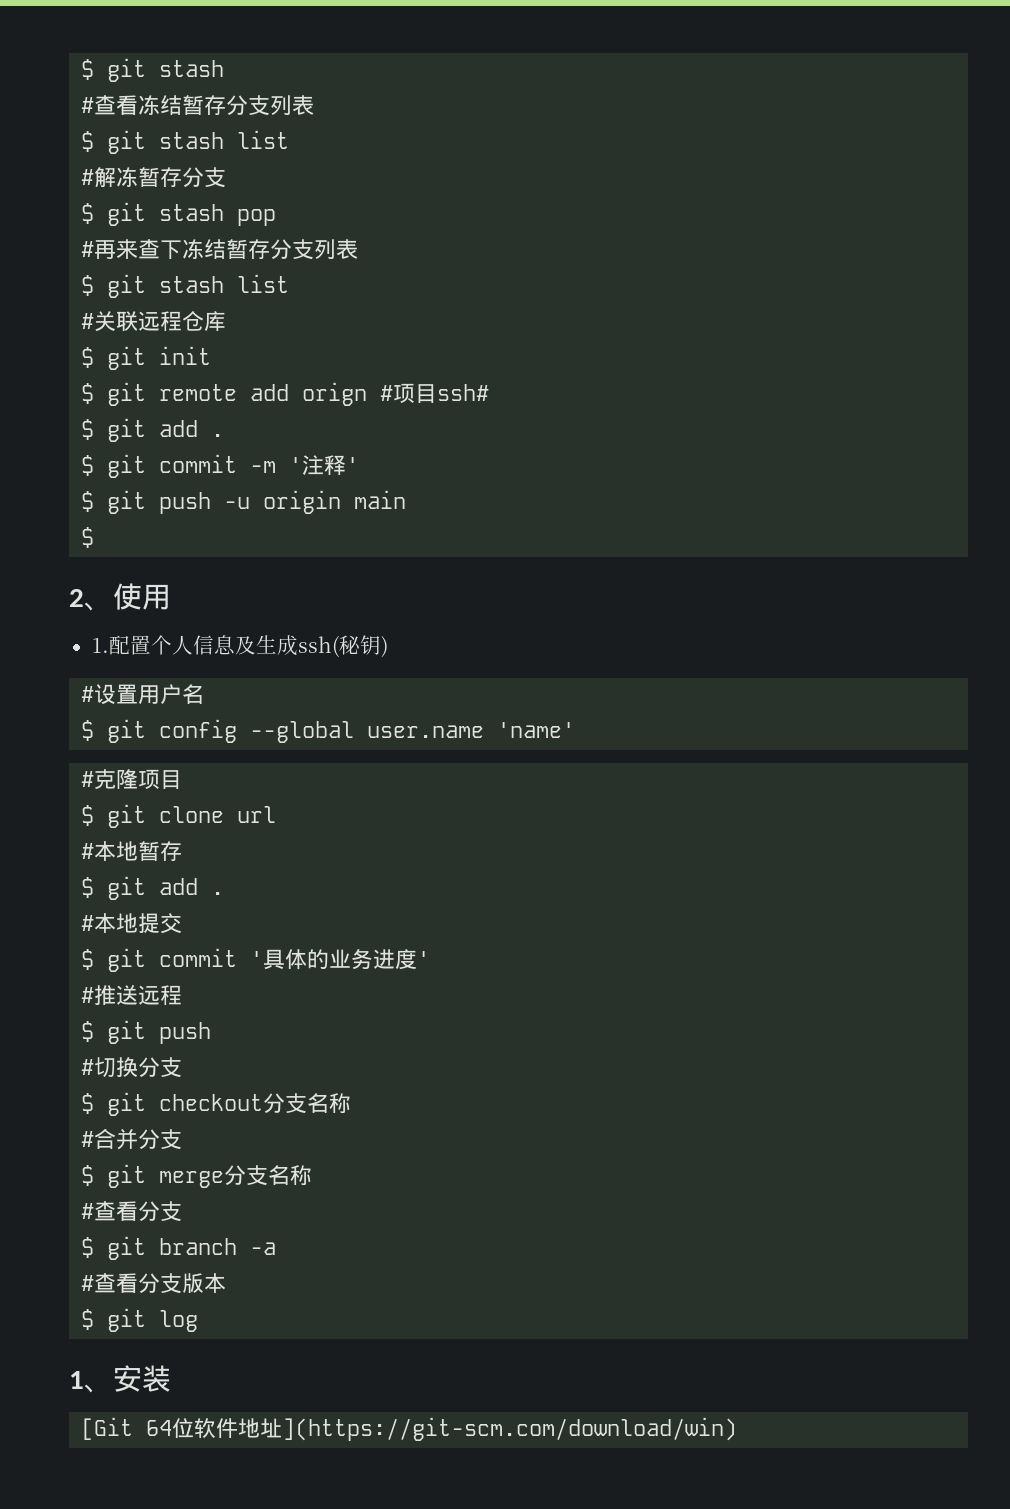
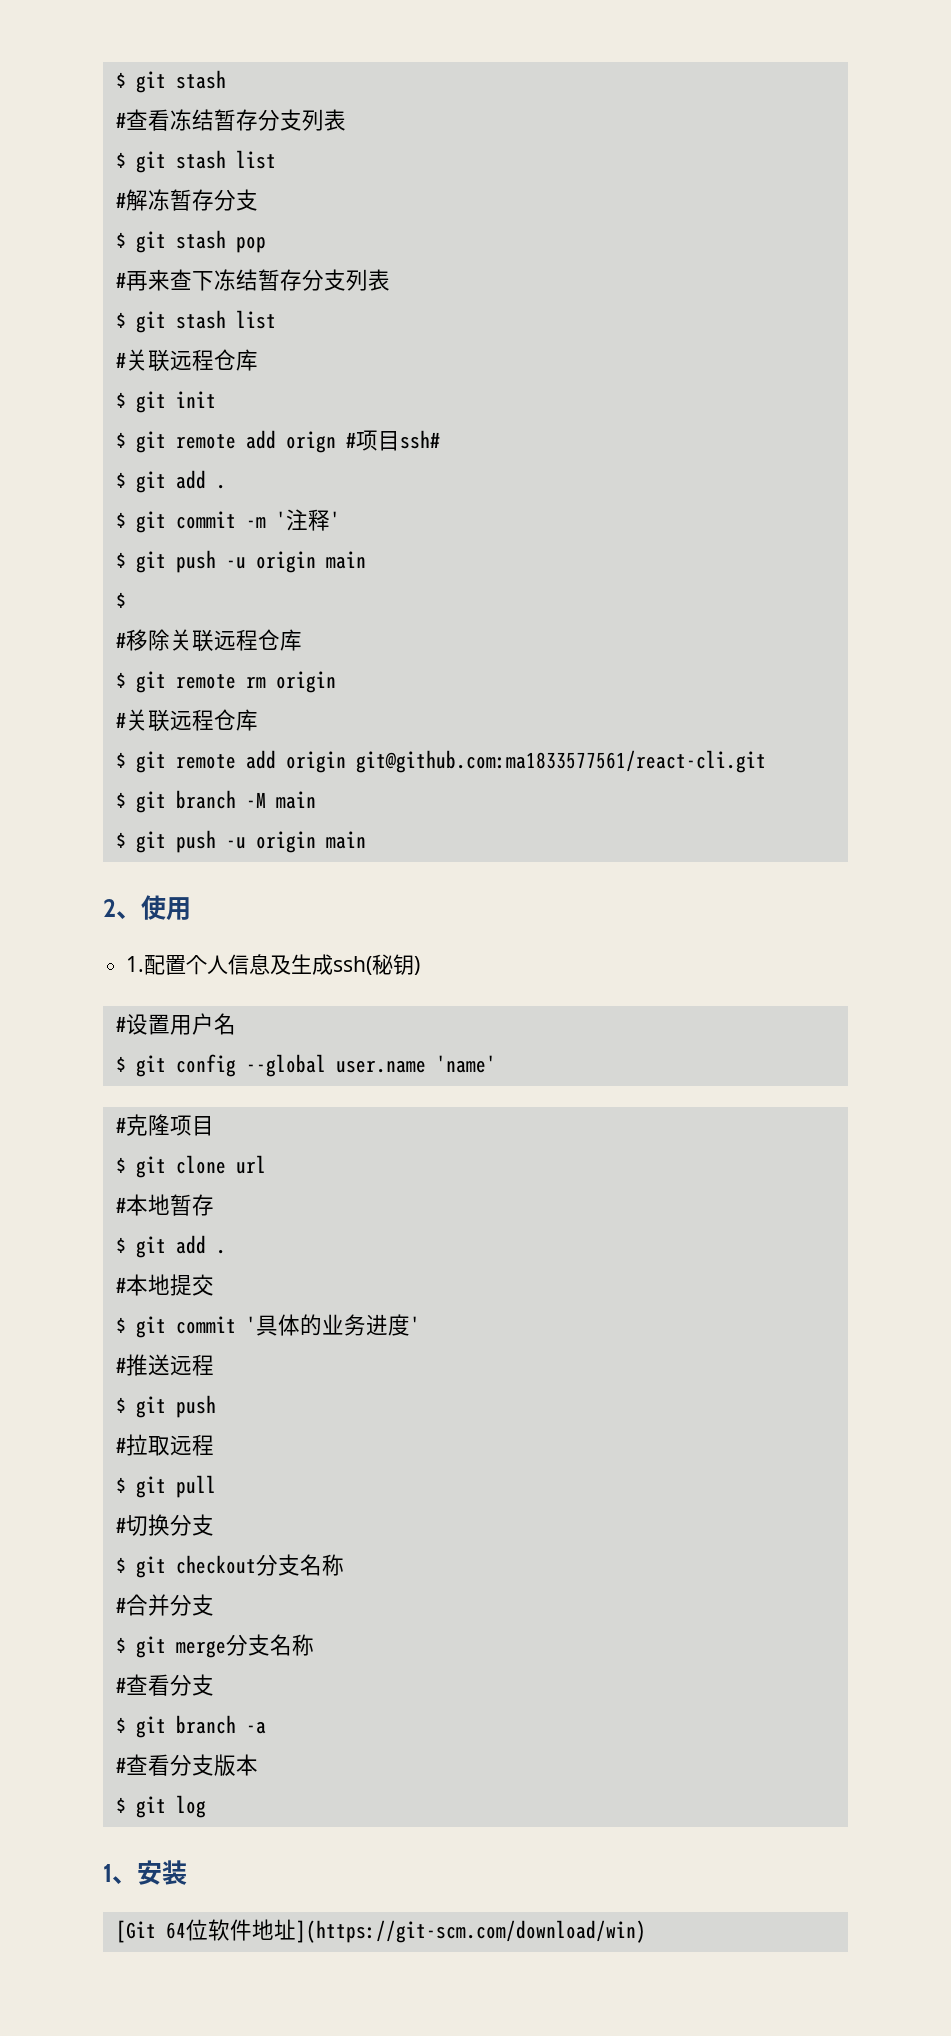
+ #移除关联远程仓库
+ $ git remote rm origin
+ #关联远程仓库
+ $ git remote add origin git@github.com:ma1833577561/react-cli.git
+ $ git branch -M main
+ $ git push -u origin main
+ #拉取远程
+ $ git pull

